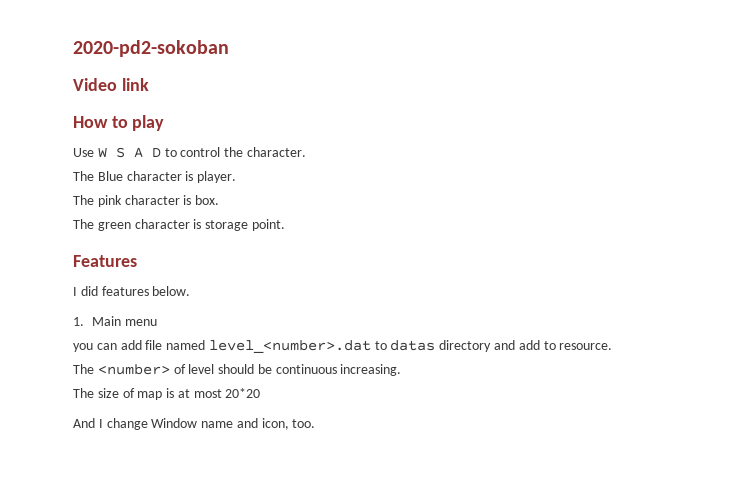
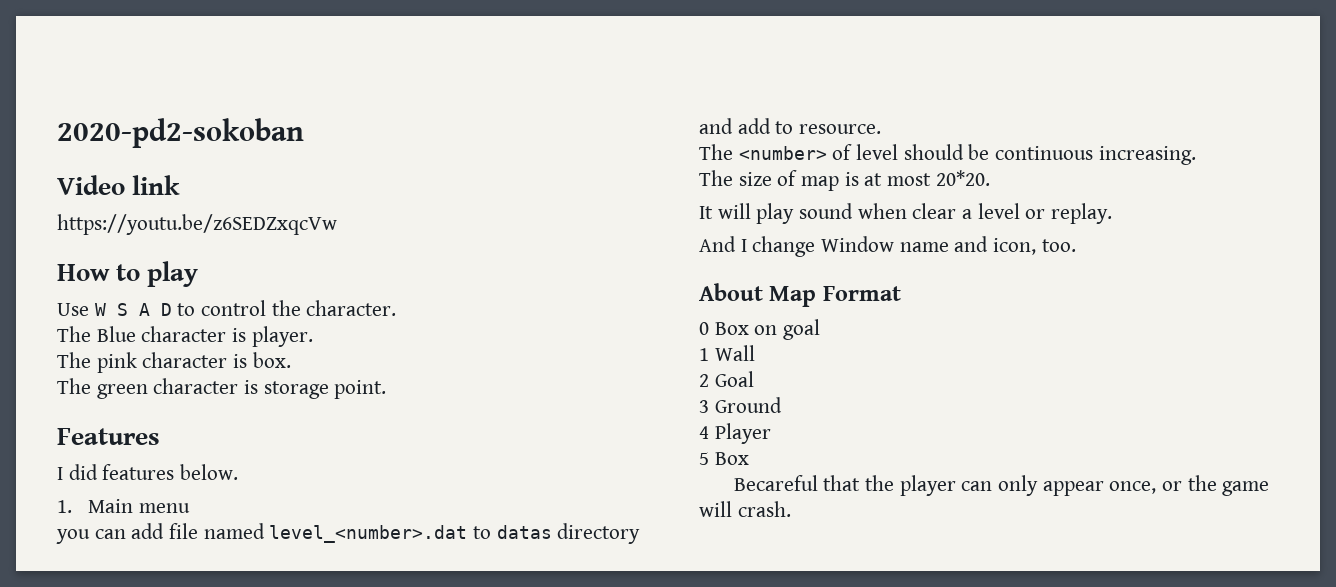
+ https://youtu.be/z6SEDZxqcVw
- The size of map is at most 20*20
+ The size of map is at most 20*20.
+ It will play sound when clear a level or replay.
+ About Map Format
+ 0 Box on goal
+ 1 Wall
+ 2 Goal
+ 3 Ground
+ 4 Player
+ 5 Box
+ Becareful that the player can only appear once, or the game will crash.

